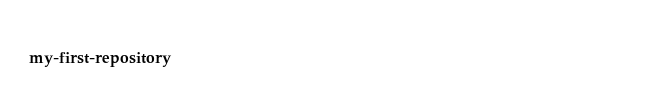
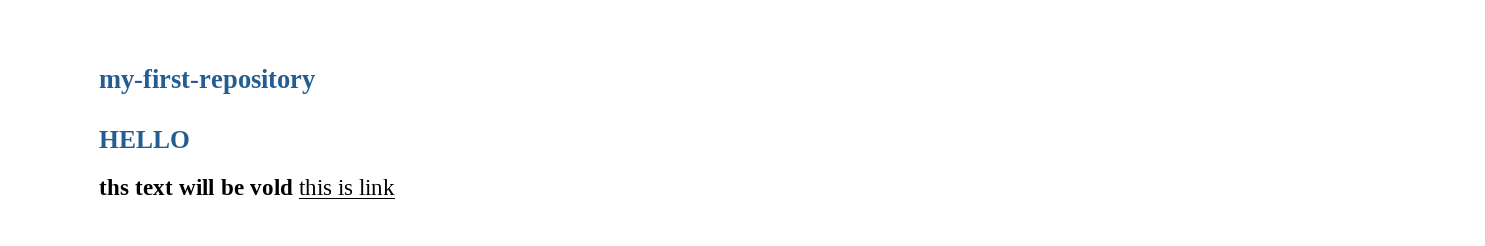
+ HELLO
+ ths text will be vold this is link

